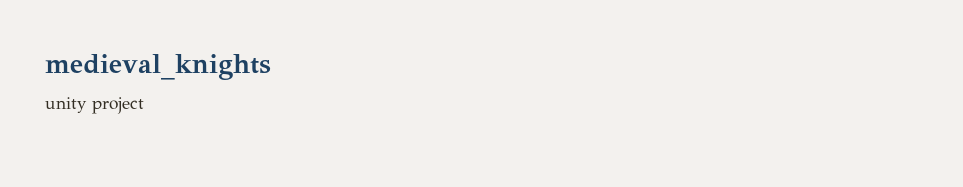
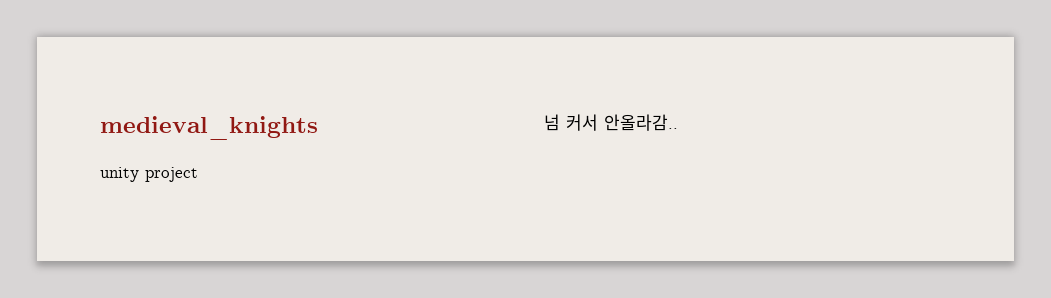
+ 넘 커서 안올라감..

